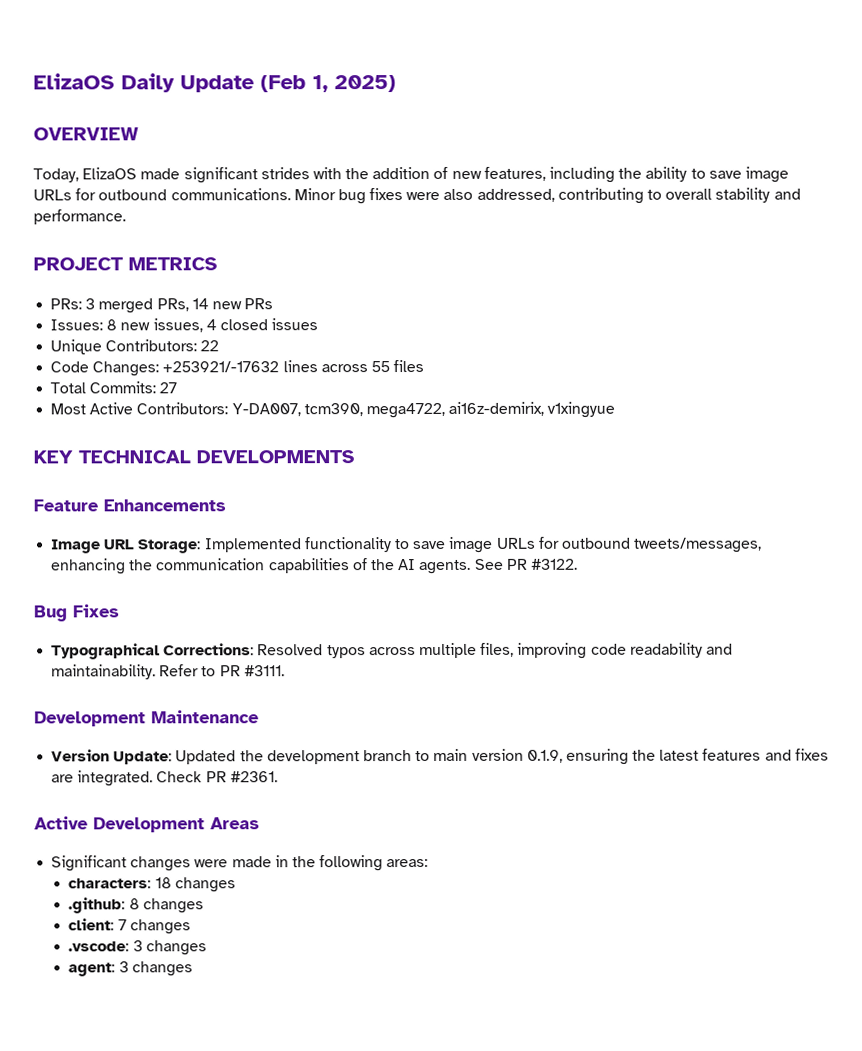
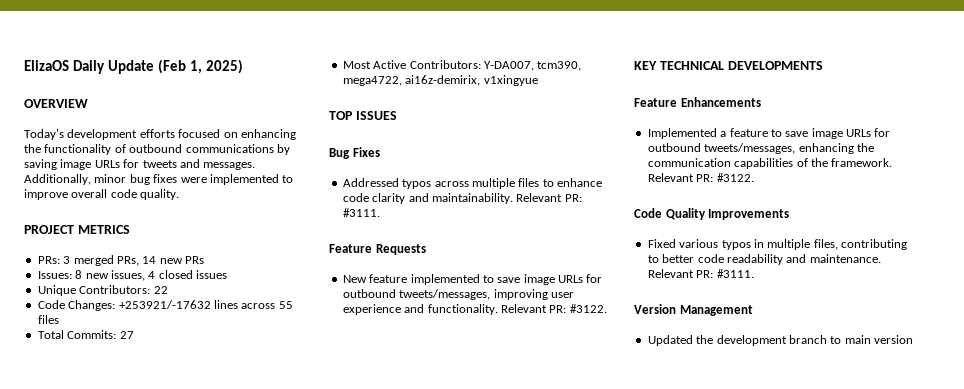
- Today, ElizaOS made significant strides with the addition of new features, including the ability to save image URLs for outbound communications. Minor bug fixes were also addressed, contributing to overall stability and performance.
+ Today's development efforts focused on enhancing the functionality of outbound communications by saving image URLs for tweets and messages. Additionally, minor bug fixes were implemented to improve overall code quality.
+ TOP ISSUES
+ Bug Fixes
+ Addressed typos across multiple files to enhance code clarity and maintainability. Relevant PR: #3111.
+ Feature Requests
+ New feature implemented to save image URLs for outbound tweets/messages, improving user experience and functionality. Relevant PR: #3122.
- Image URL Storage: Implemented functionality to save image URLs for outbound tweets/messages, enhancing the communication capabilities of the AI agents. See PR #3122.
- Bug Fixes
- Typographical Corrections: Resolved typos across multiple files, improving code readability and maintainability. Refer to PR #3111.
- Development Maintenance
- Version Update: Updated the development branch to main version 0.1.9, ensuring the latest features and fixes are integrated. Check PR #2361.
- Active Development Areas
- Significant changes were made in the following areas:
- characters: 18 changes
- .github: 8 changes
- client: 7 changes
- .vscode: 3 changes
- agent: 3 changes
+ Implemented a feature to save image URLs for outbound tweets/messages, enhancing the communication capabilities of the framework. Relevant PR: #3122.
+ Code Quality Improvements
+ Fixed various typos in multiple files, contributing to better code readability and maintenance. Relevant PR: #3111.
+ Version Management
+ Updated the development branch to main version

